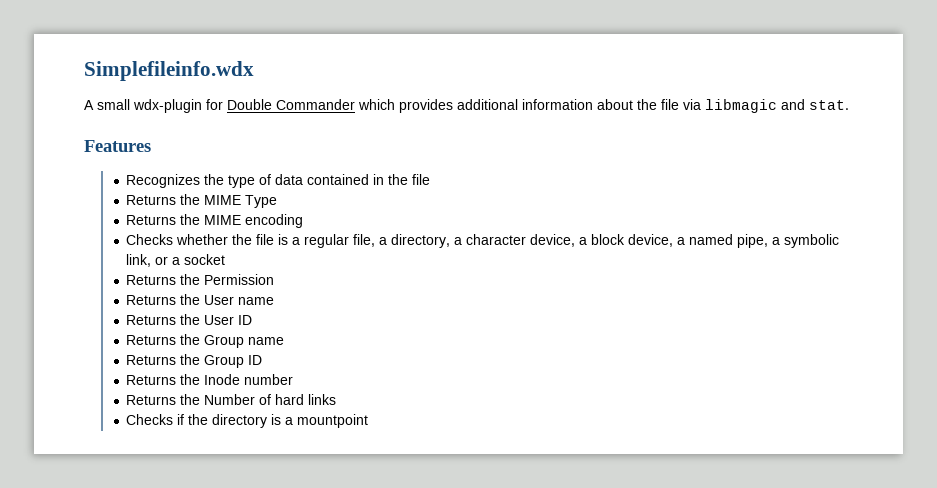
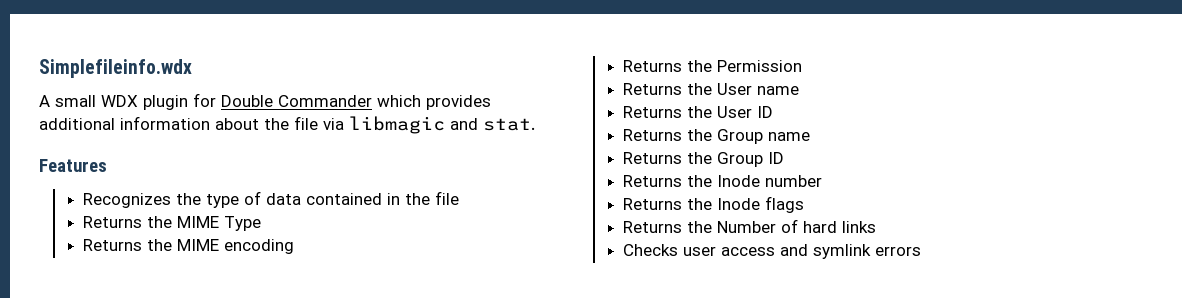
- A small wdx-plugin for Double Commander which provides additional information about the file via libmagic and stat.
+ A small WDX plugin for Double Commander which provides additional information about the file via libmagic and stat.
- Checks whether the file is a regular file, a directory, a character device, a block device, a named pipe, a symbolic link, or a socket
+ Returns the Inode flags
- Checks if the directory is a mountpoint
+ Checks user access and symlink errors

